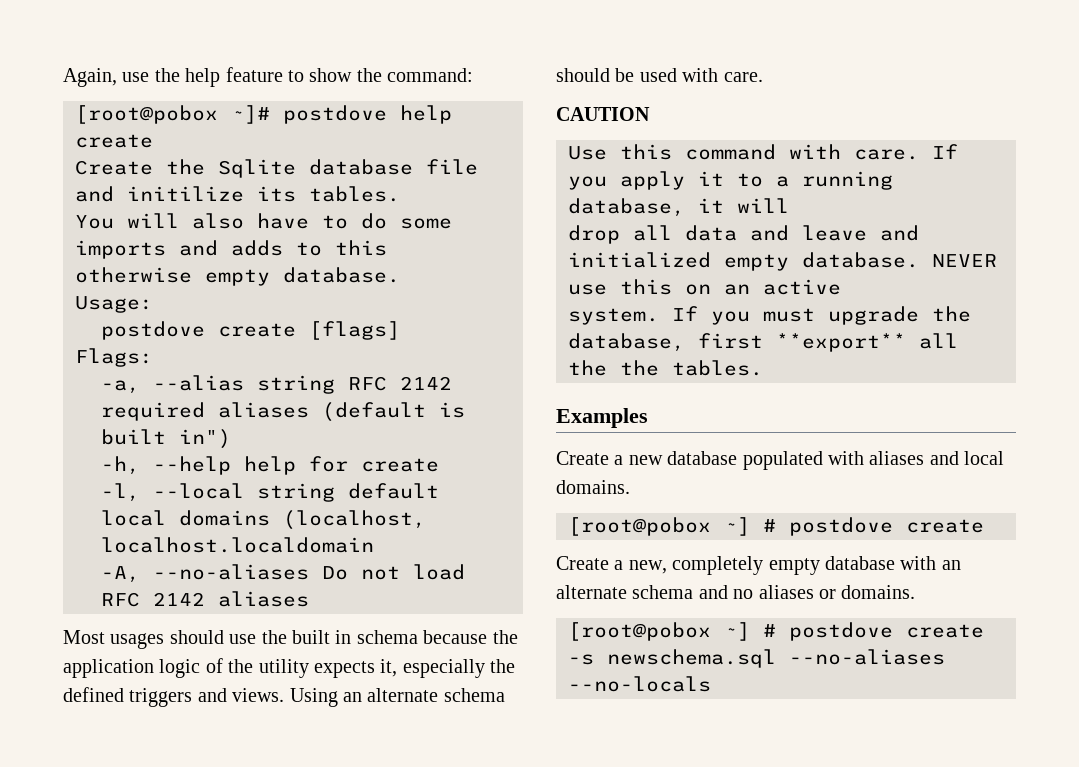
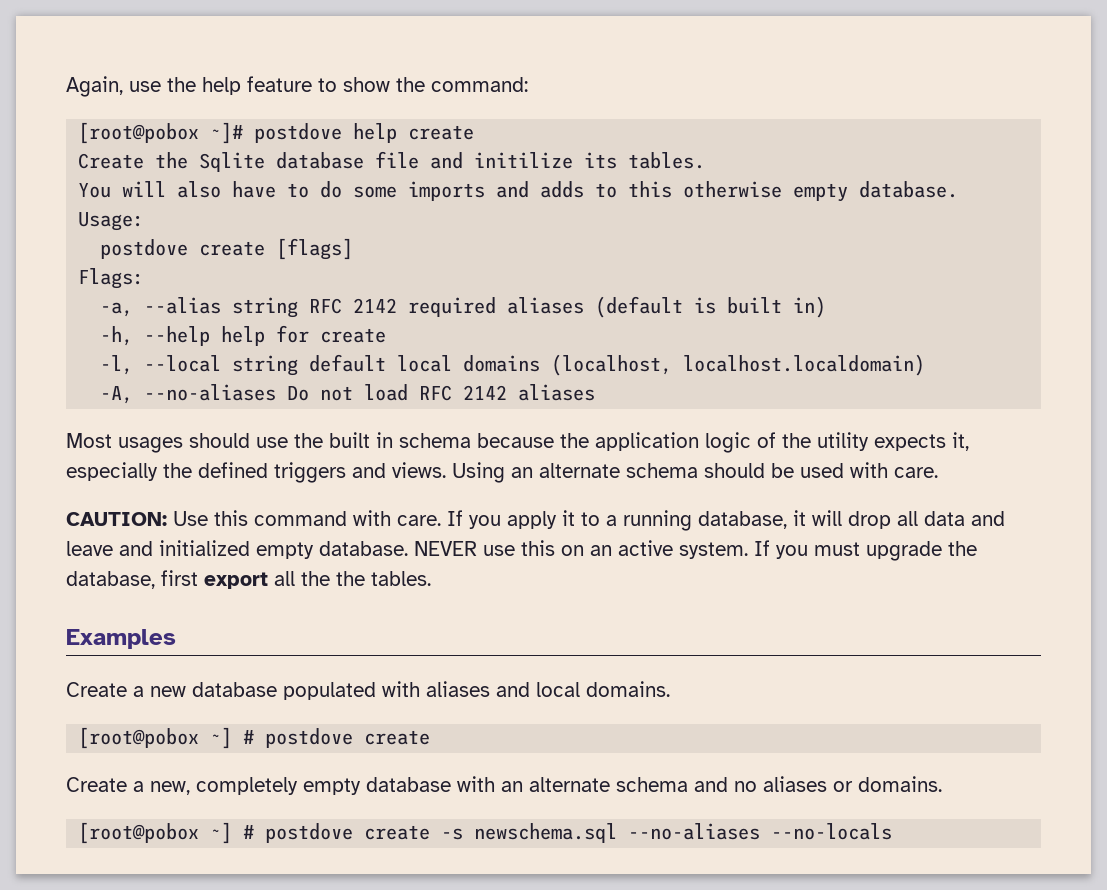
- -a, --alias string RFC 2142 required aliases (default is built in")
+ -a, --alias string RFC 2142 required aliases (default is built in)
- -l, --local string default local domains (localhost, localhost.localdomain
+ -l, --local string default local domains (localhost, localhost.localdomain)
- CAUTION
- Use this command with care.
+ CAUTION: Use this command with care.
- If you apply it to a running database, it will
- drop all data and leave and initialized empty database.
+ If you apply it to a running database, it will drop all data and leave and initialized empty database.
- NEVER use this on an active
- system.
+ NEVER use this on an active system.
- If you must upgrade the database, first **export** all the the tables.
+ If you must upgrade the database, first export all the the tables.

